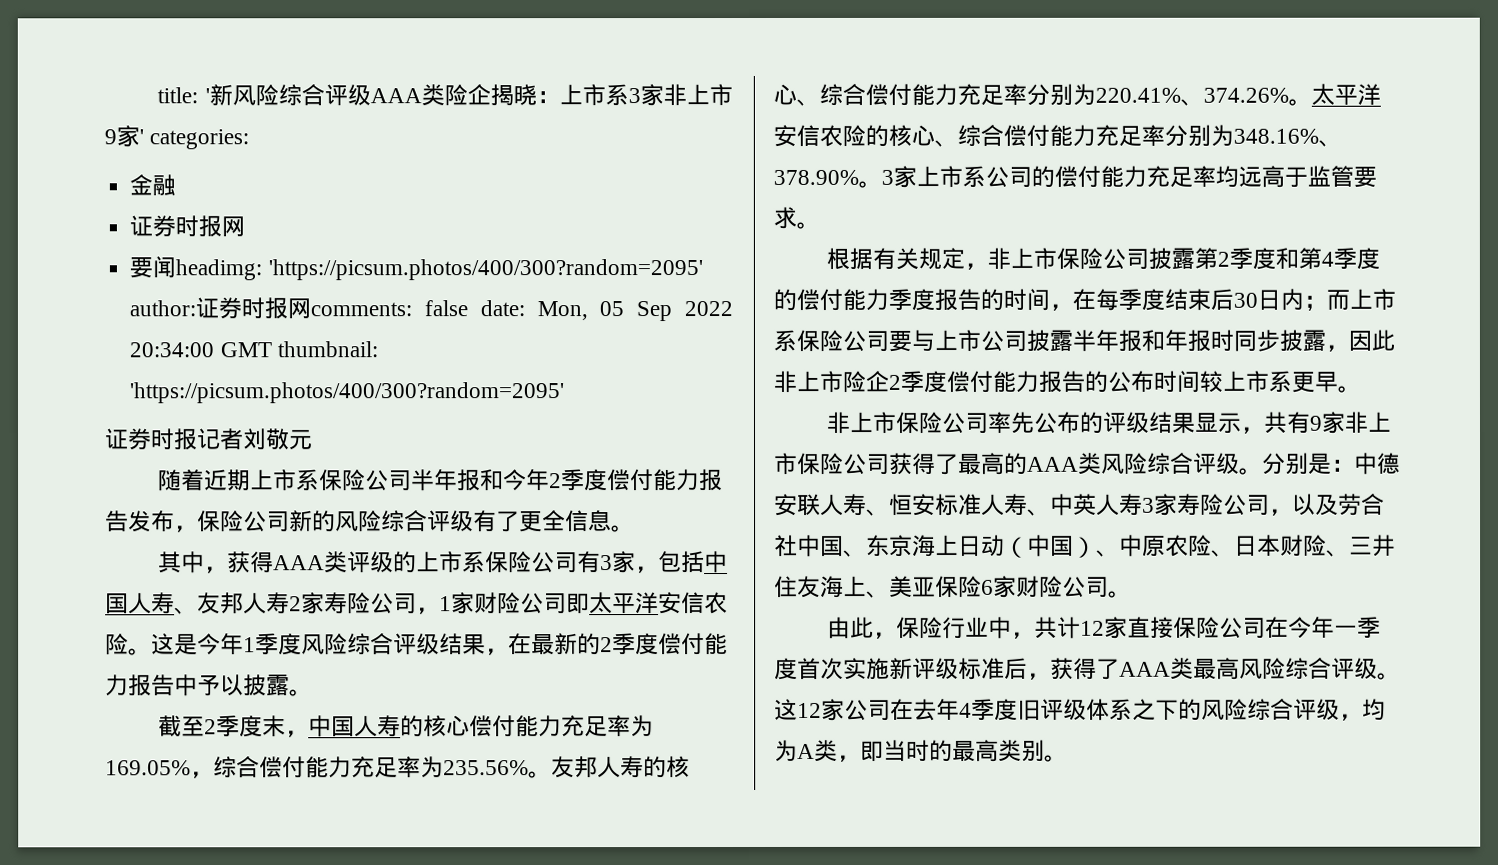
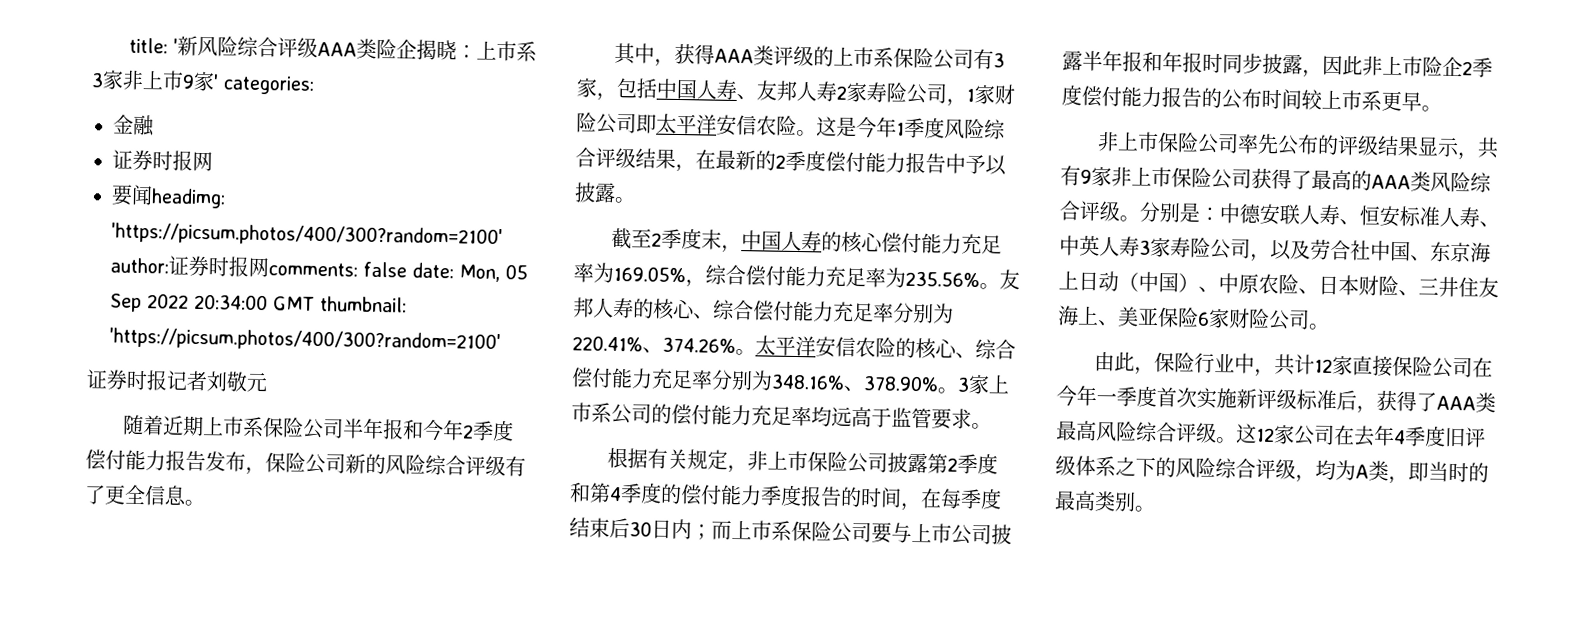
- 要闻headimg: 'https://picsum.photos/400/300?random=2095' author:证券时报网comments: false date: Mon, 05 Sep 2022 20:34:00 GMT thumbnail: 'https://picsum.photos/400/300?random=2095'
+ 要闻headimg: 'https://picsum.photos/400/300?random=2100' author:证券时报网comments: false date: Mon, 05 Sep 2022 20:34:00 GMT thumbnail: 'https://picsum.photos/400/300?random=2100'

